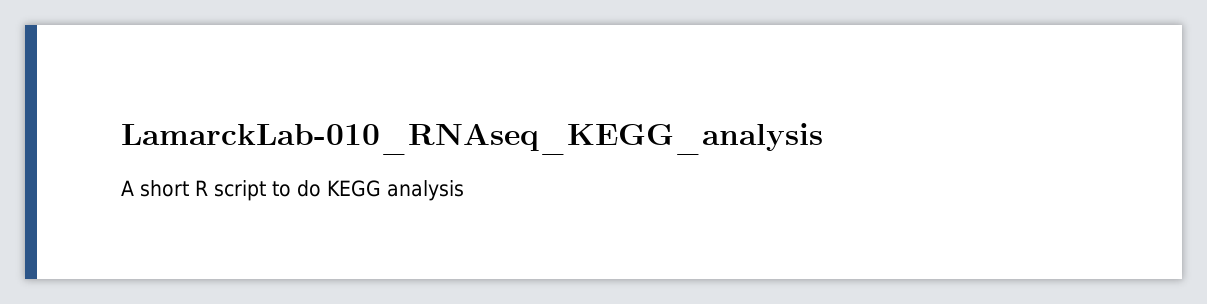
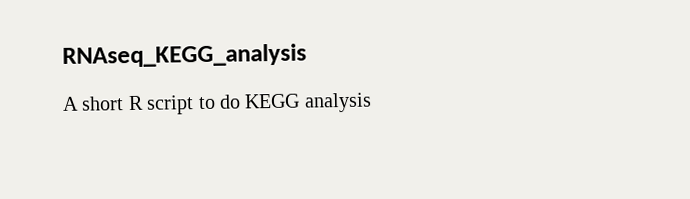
- LamarckLab-010_RNAseq_KEGG_analysis
+ RNAseq_KEGG_analysis

